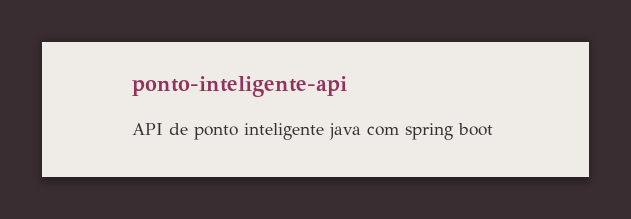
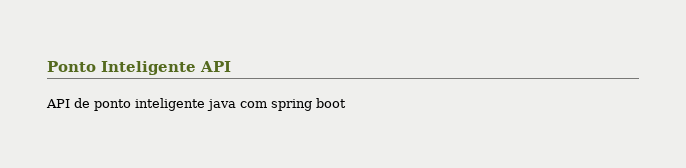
- ponto-inteligente-api
+ Ponto Inteligente API

